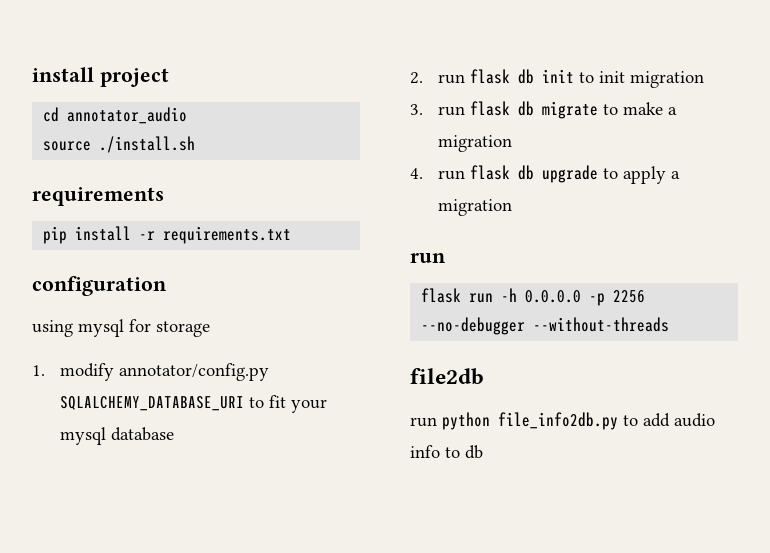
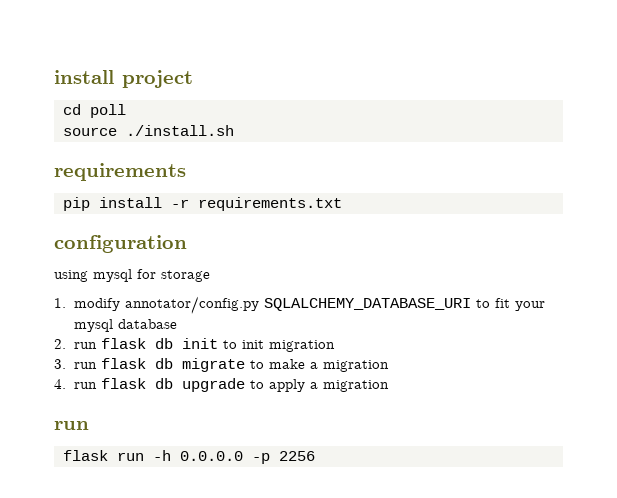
- cd annotator_audio
+ cd poll
- flask run -h 0.0.0.0 -p 2256 --no-debugger --without-threads
- file2db
- run python file_info2db.py to add audio info to db
+ flask run -h 0.0.0.0 -p 2256

